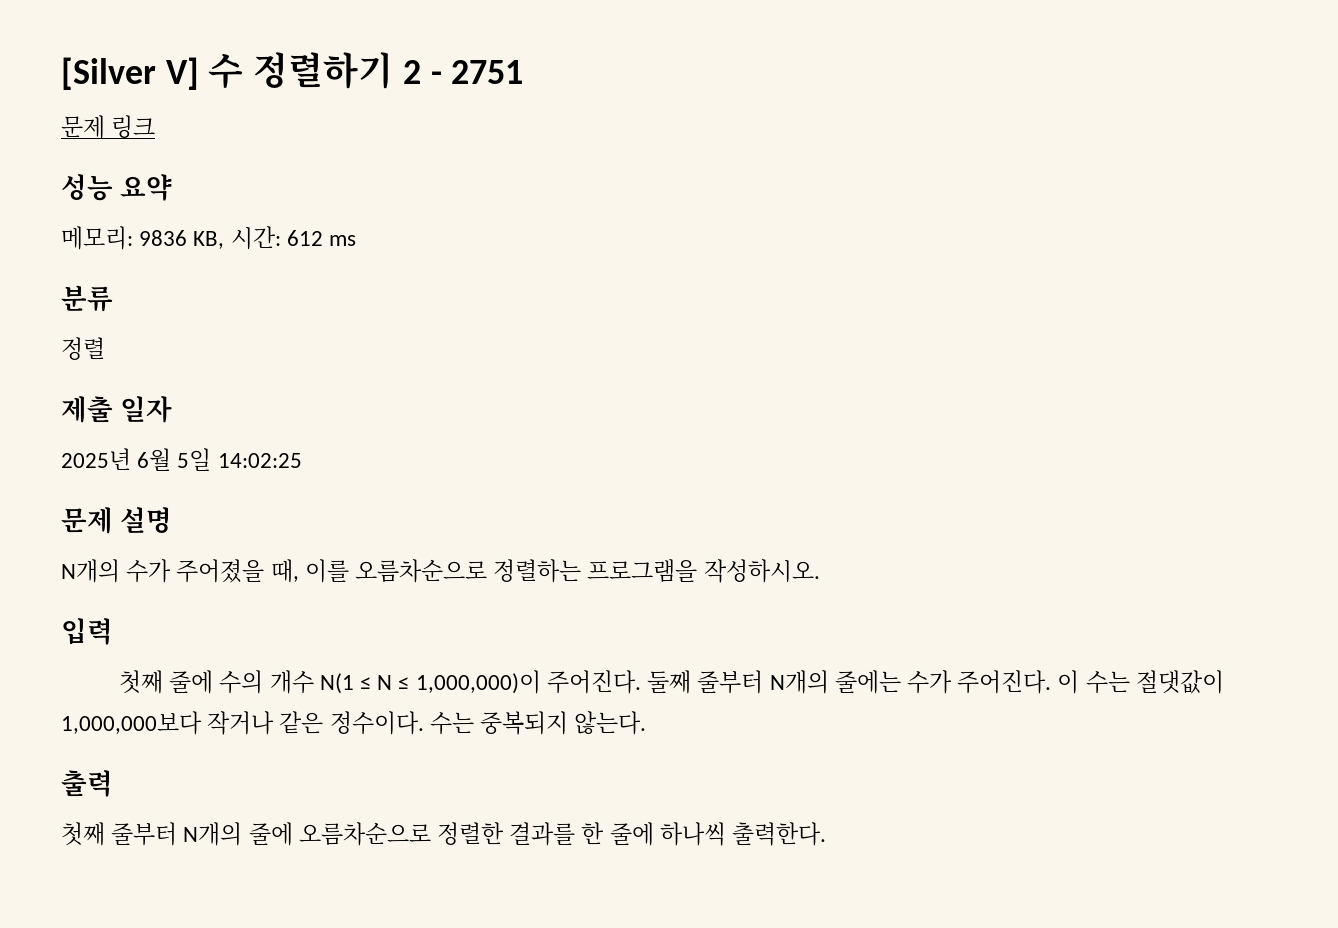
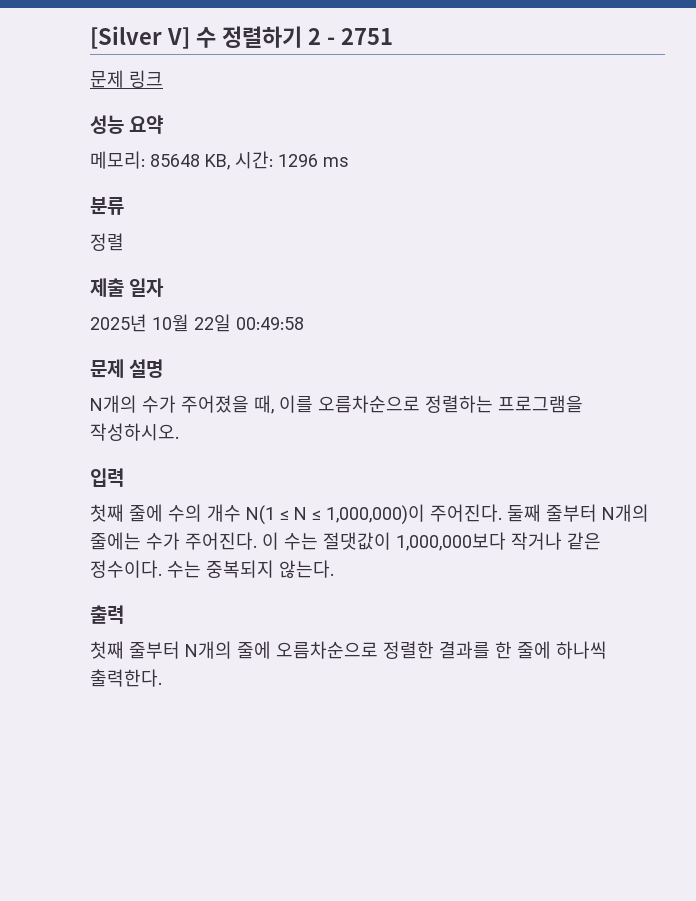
- 메모리: 9836 KB, 시간: 612 ms
+ 메모리: 85648 KB, 시간: 1296 ms
- 2025년 6월 5일 14:02:25
+ 2025년 10월 22일 00:49:58

